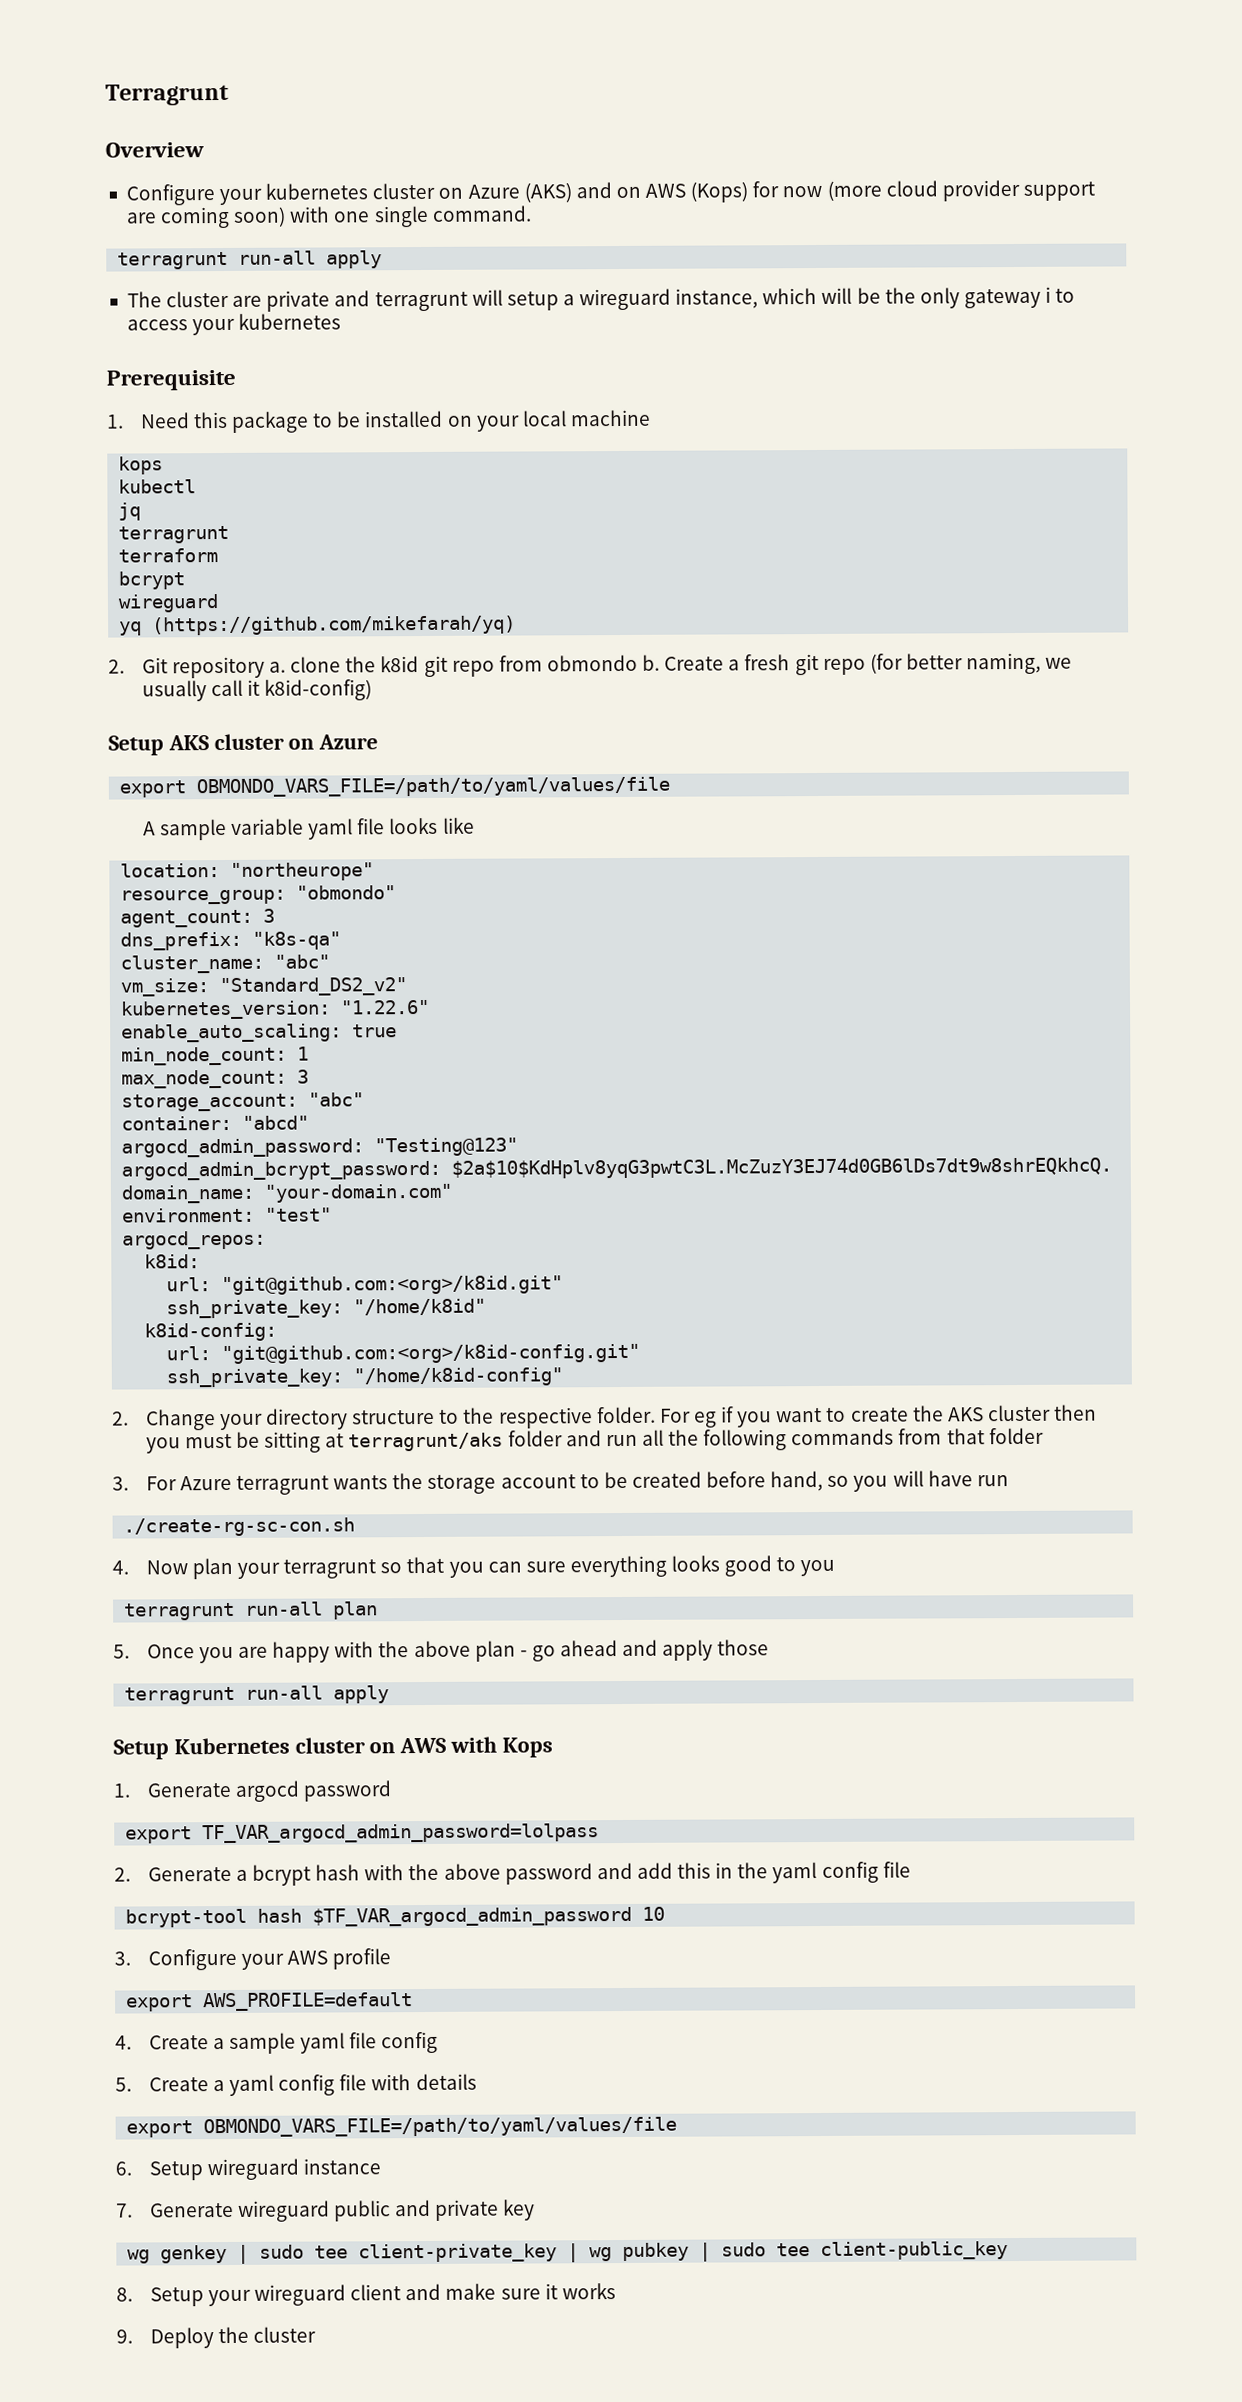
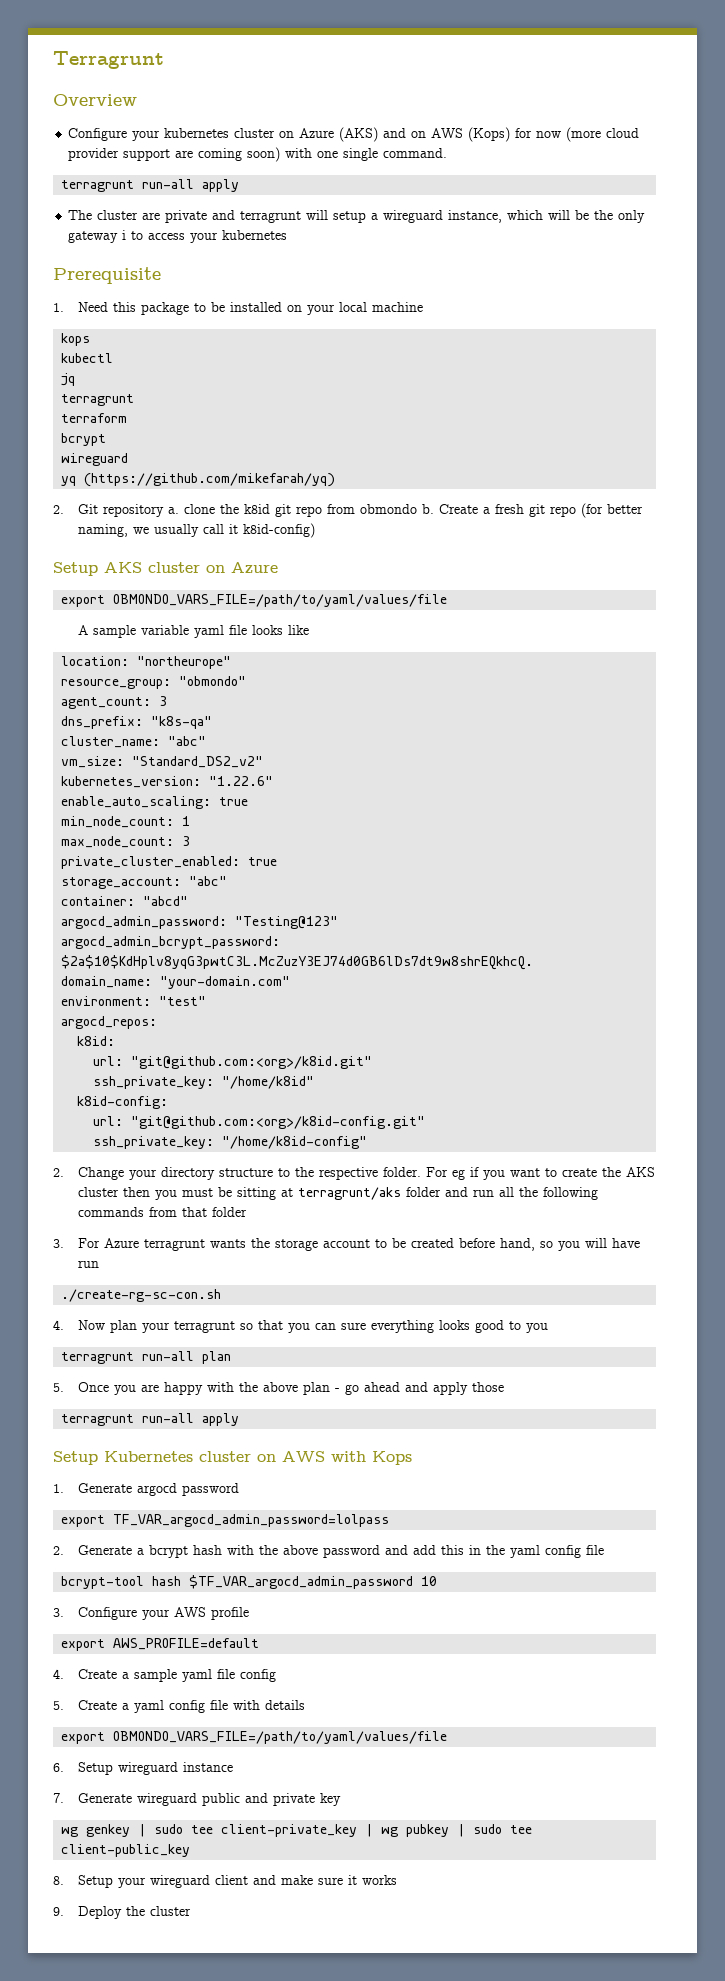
+ private_cluster_enabled: true

